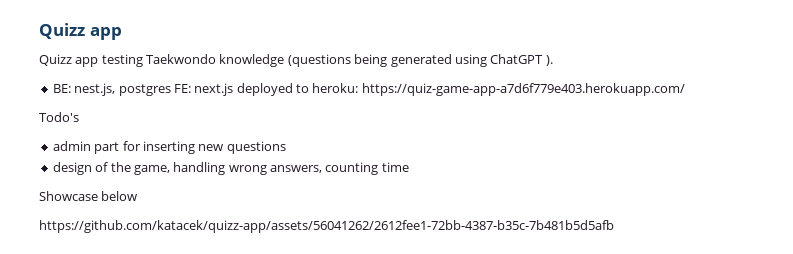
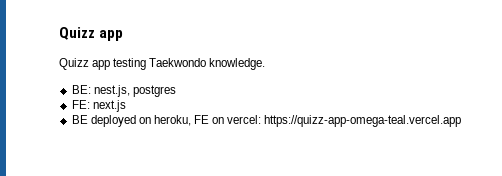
- Quizz app testing Taekwondo knowledge (questions being generated using ChatGPT ).
+ Quizz app testing Taekwondo knowledge.
- BE: nest.js, postgres FE: next.js deployed to heroku: https://quiz-game-app-a7d6f779e403.herokuapp.com/
- Todo's
- admin part for inserting new questions
- design of the game, handling wrong answers, counting time
- Showcase below
- https://github.com/katacek/quizz-app/assets/56041262/2612fee1-72bb-4387-b35c-7b481b5d5afb
+ BE: nest.js, postgres
+ FE: next.js
+ BE deployed on heroku, FE on vercel: https://quizz-app-omega-teal.vercel.app

